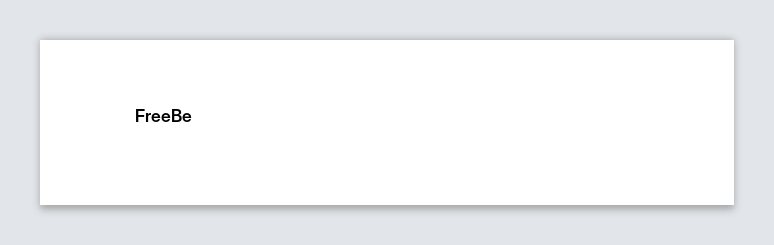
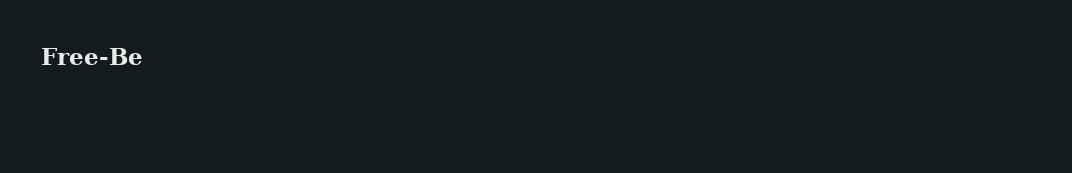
- FreeBe
+ Free-Be

